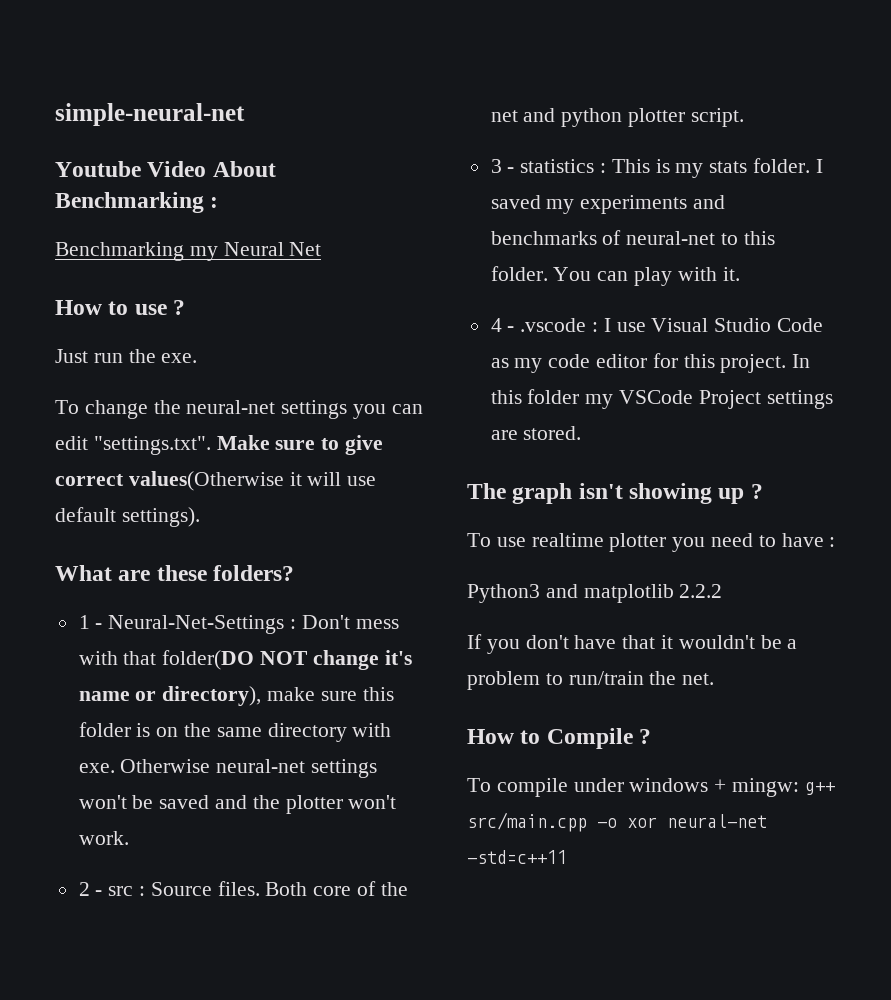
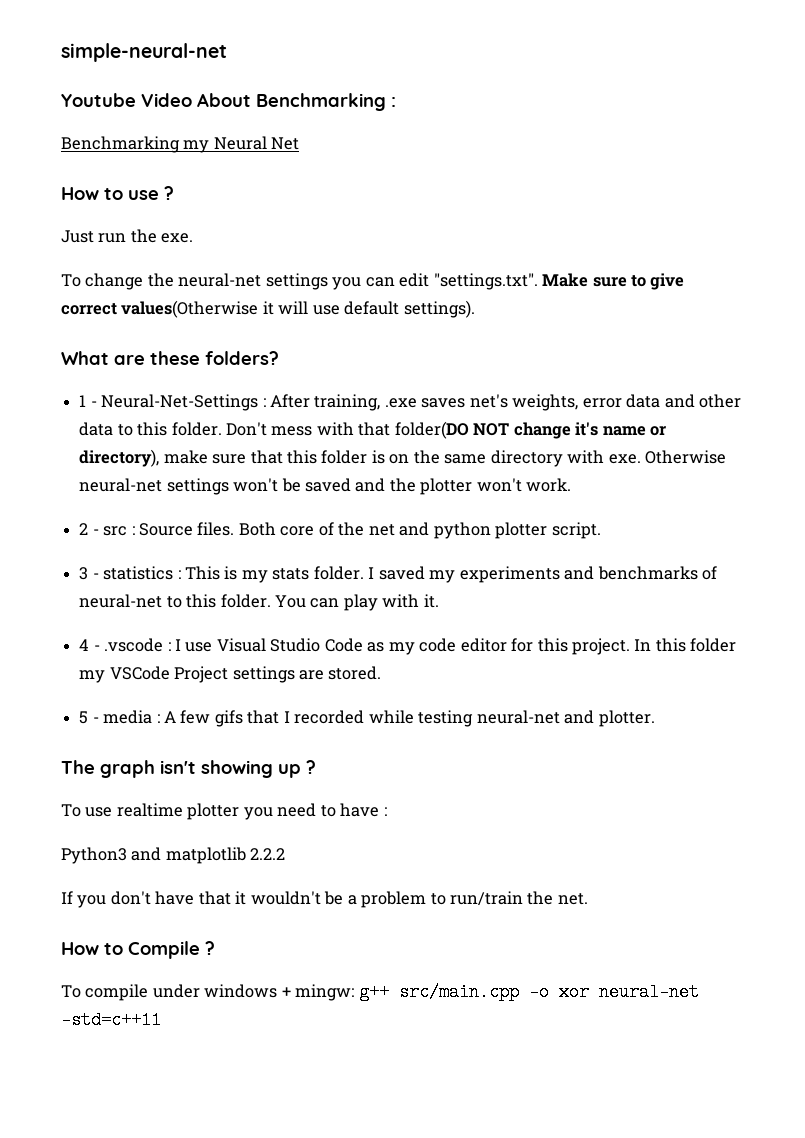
- 1 - Neural-Net-Settings : Don't mess with that folder(DO NOT change it's name or directory), make sure this folder is on the same directory with exe.
+ 1 - Neural-Net-Settings : After training, .exe saves net's weights, error data and other data to this folder. Don't mess with that folder(DO NOT change it's name or directory), make sure that this folder is on the same directory with exe.
+ 5 - media : A few gifs that I recorded while testing neural-net and plotter.

